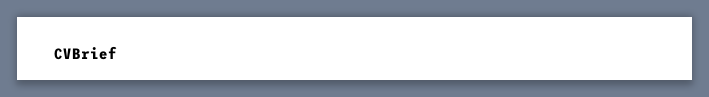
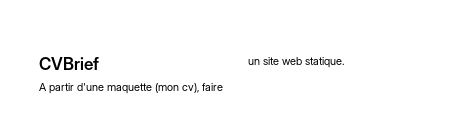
+ A partir d'une maquette (mon cv), faire un site web statique.

